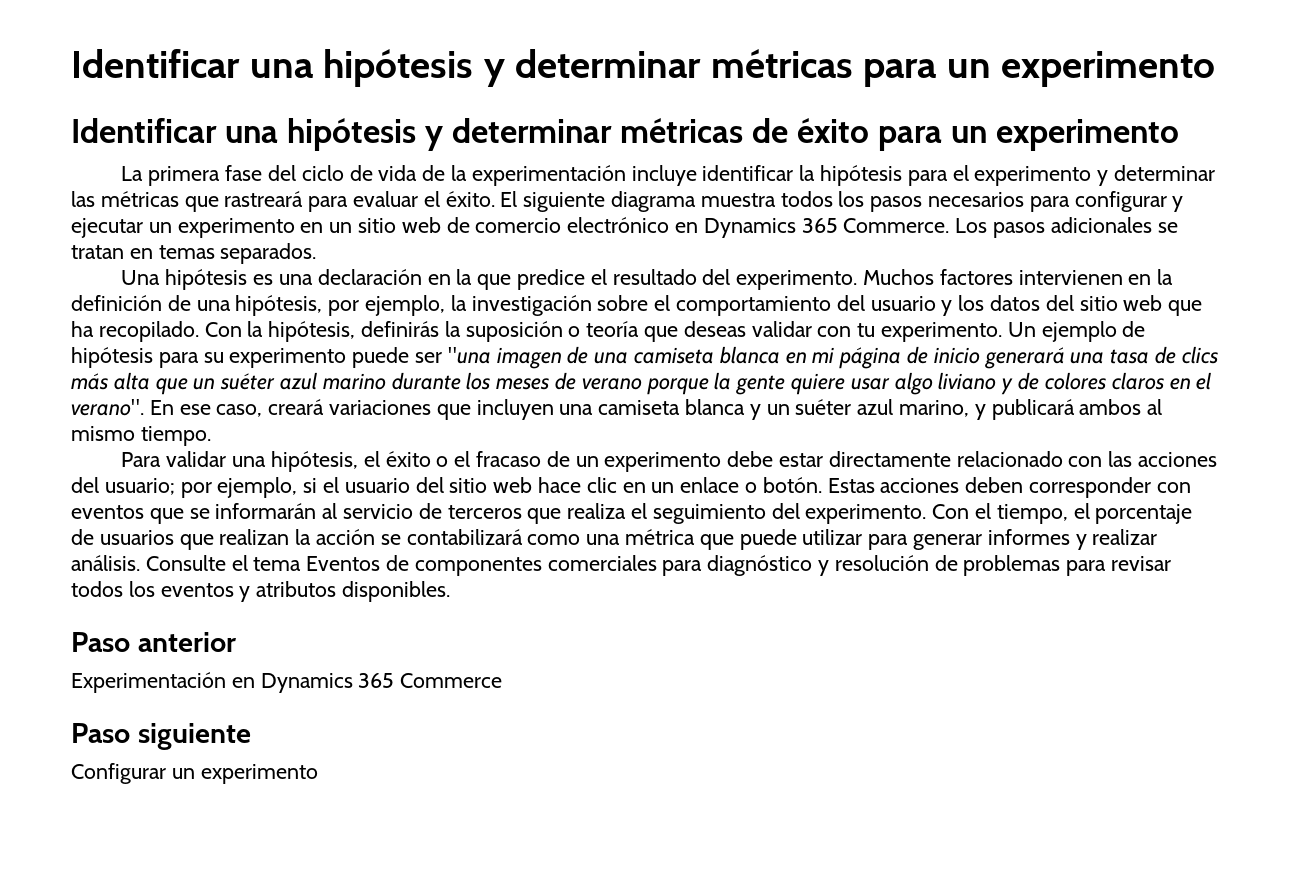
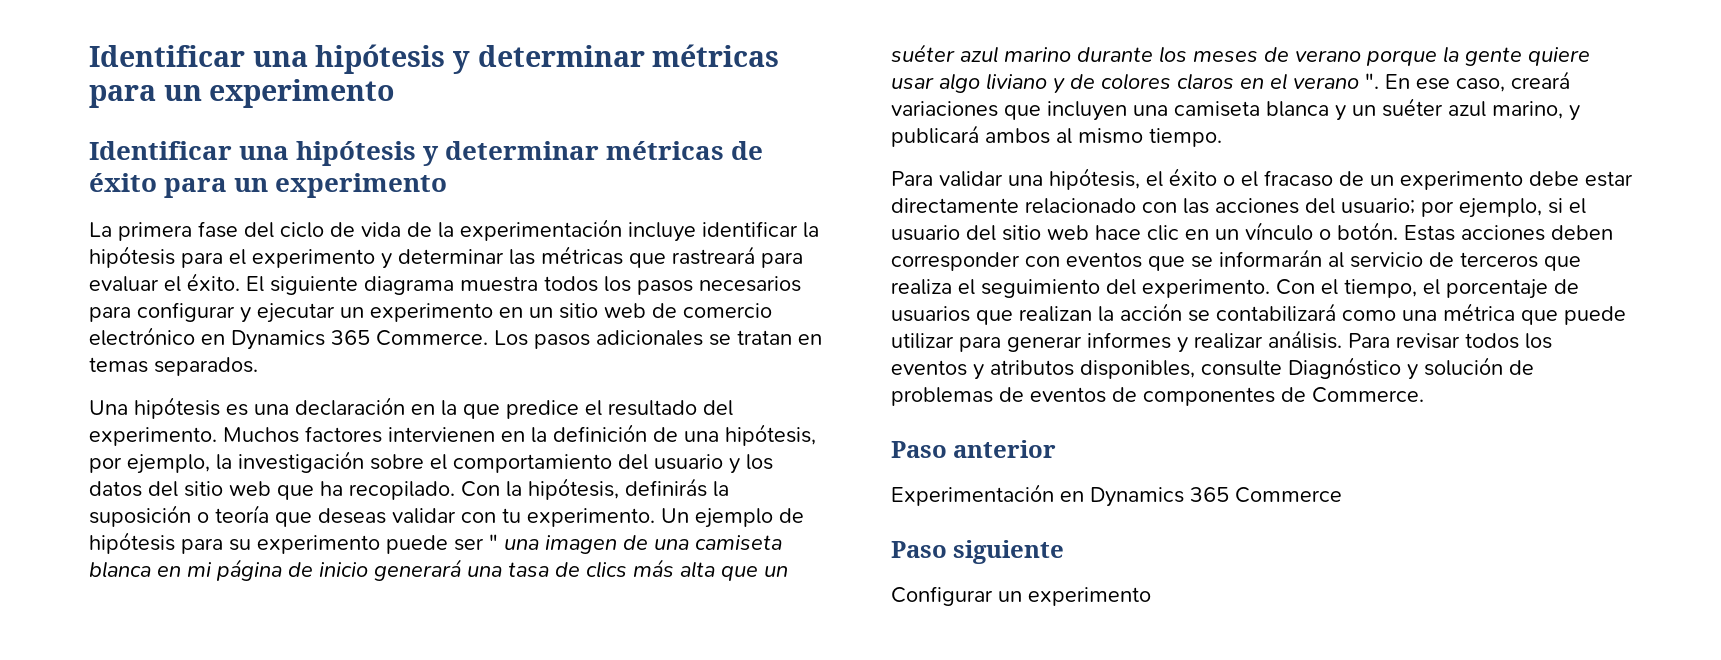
- Un ejemplo de hipótesis para su experimento puede ser "una imagen de una camiseta blanca en mi página de inicio generará una tasa de clics más alta que un suéter azul marino durante los meses de verano porque la gente quiere usar algo liviano y de colores claros en el verano".
+ Un ejemplo de hipótesis para su experimento puede ser " una imagen de una camiseta blanca en mi página de inicio generará una tasa de clics más alta que un suéter azul marino durante los meses de verano porque la gente quiere usar algo liviano y de colores claros en el verano ".
- Para validar una hipótesis, el éxito o el fracaso de un experimento debe estar directamente relacionado con las acciones del usuario; por ejemplo, si el usuario del sitio web hace clic en un enlace o botón.
+ Para validar una hipótesis, el éxito o el fracaso de un experimento debe estar directamente relacionado con las acciones del usuario; por ejemplo, si el usuario del sitio web hace clic en un vínculo o botón.
- Consulte el tema Eventos de componentes comerciales para diagnóstico y resolución de problemas para revisar todos los eventos y atributos disponibles.
+ Para revisar todos los eventos y atributos disponibles, consulte Diagnóstico y solución de problemas de eventos de componentes de Commerce.

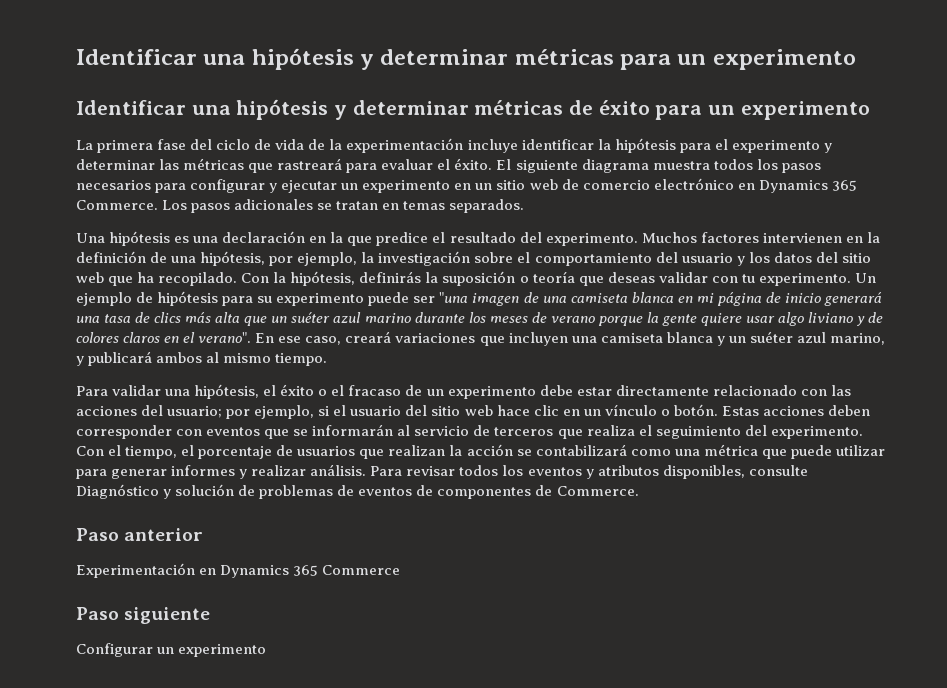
- Un ejemplo de hipótesis para su experimento puede ser " una imagen de una camiseta blanca en mi página de inicio generará una tasa de clics más alta que un suéter azul marino durante los meses de verano porque la gente quiere usar algo liviano y de colores claros en el verano ".
+ Un ejemplo de hipótesis para su experimento puede ser "una imagen de una camiseta blanca en mi página de inicio generará una tasa de clics más alta que un suéter azul marino durante los meses de verano porque la gente quiere usar algo liviano y de colores claros en el verano".

